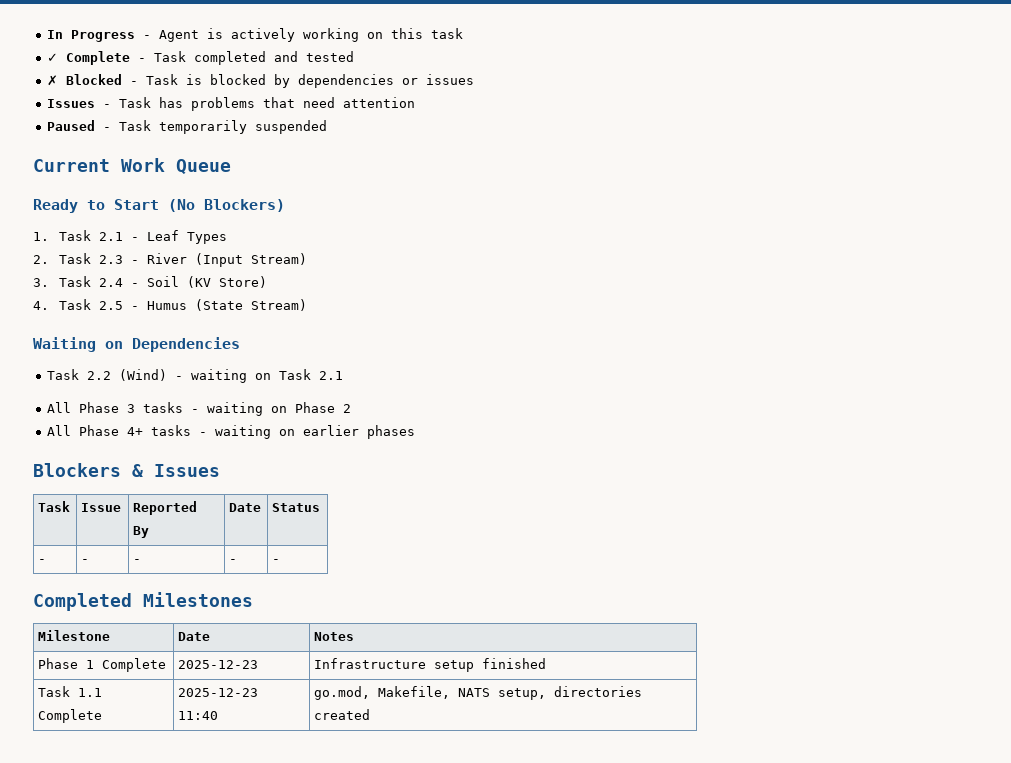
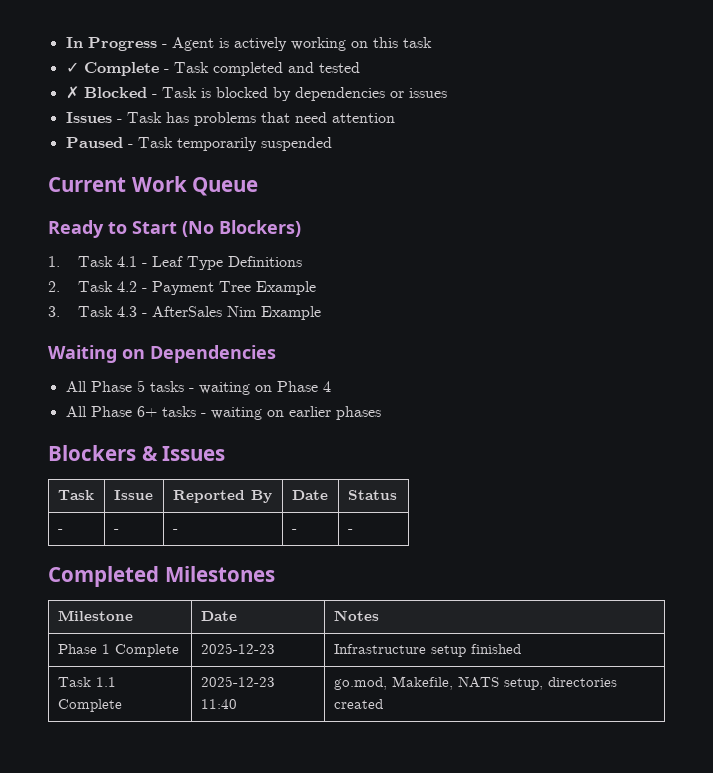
- 1. Task 2.1 - Leaf Types
+ 1. Task 4.1 - Leaf Type Definitions
- 2. Task 2.3 - River (Input Stream)
- 3. Task 2.4 - Soil (KV Store)
- 4. Task 2.5 - Humus (State Stream)
+ 2. Task 4.2 - Payment Tree Example
+ 3. Task 4.3 - AfterSales Nim Example
  Waiting on Dependencies
- Task 2.2 (Wind) - waiting on Task 2.1
- All Phase 3 tasks - waiting on Phase 2
- All Phase 4+ tasks - waiting on earlier phases
+ All Phase 5 tasks - waiting on Phase 4
+ All Phase 6+ tasks - waiting on earlier phases

